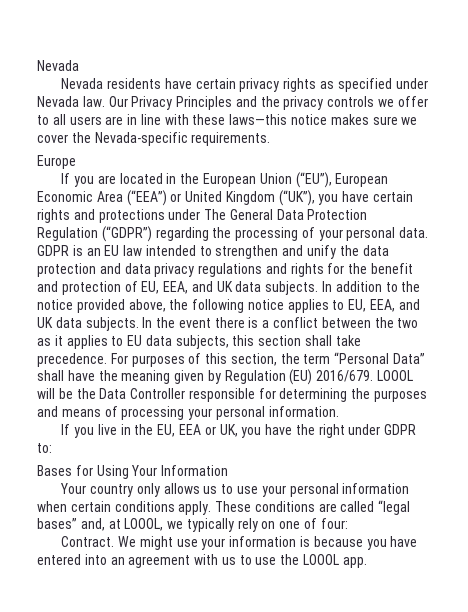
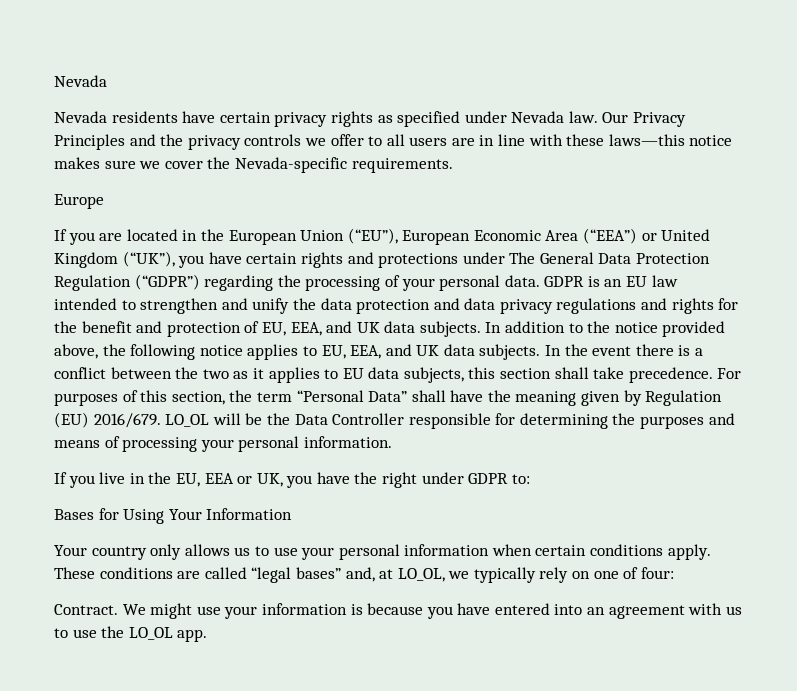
- LOOOL will be the Data Controller responsible for determining the purposes and means of processing your personal information.
+ LO_OL will be the Data Controller responsible for determining the purposes and means of processing your personal information.
- These conditions are called “legal bases” and, at LOOOL, we typically rely on one of four:
+ These conditions are called “legal bases” and, at LO_OL, we typically rely on one of four:
- We might use your information is because you have entered into an agreement with us to use the LOOOL app.
+ We might use your information is because you have entered into an agreement with us to use the LO_OL app.

